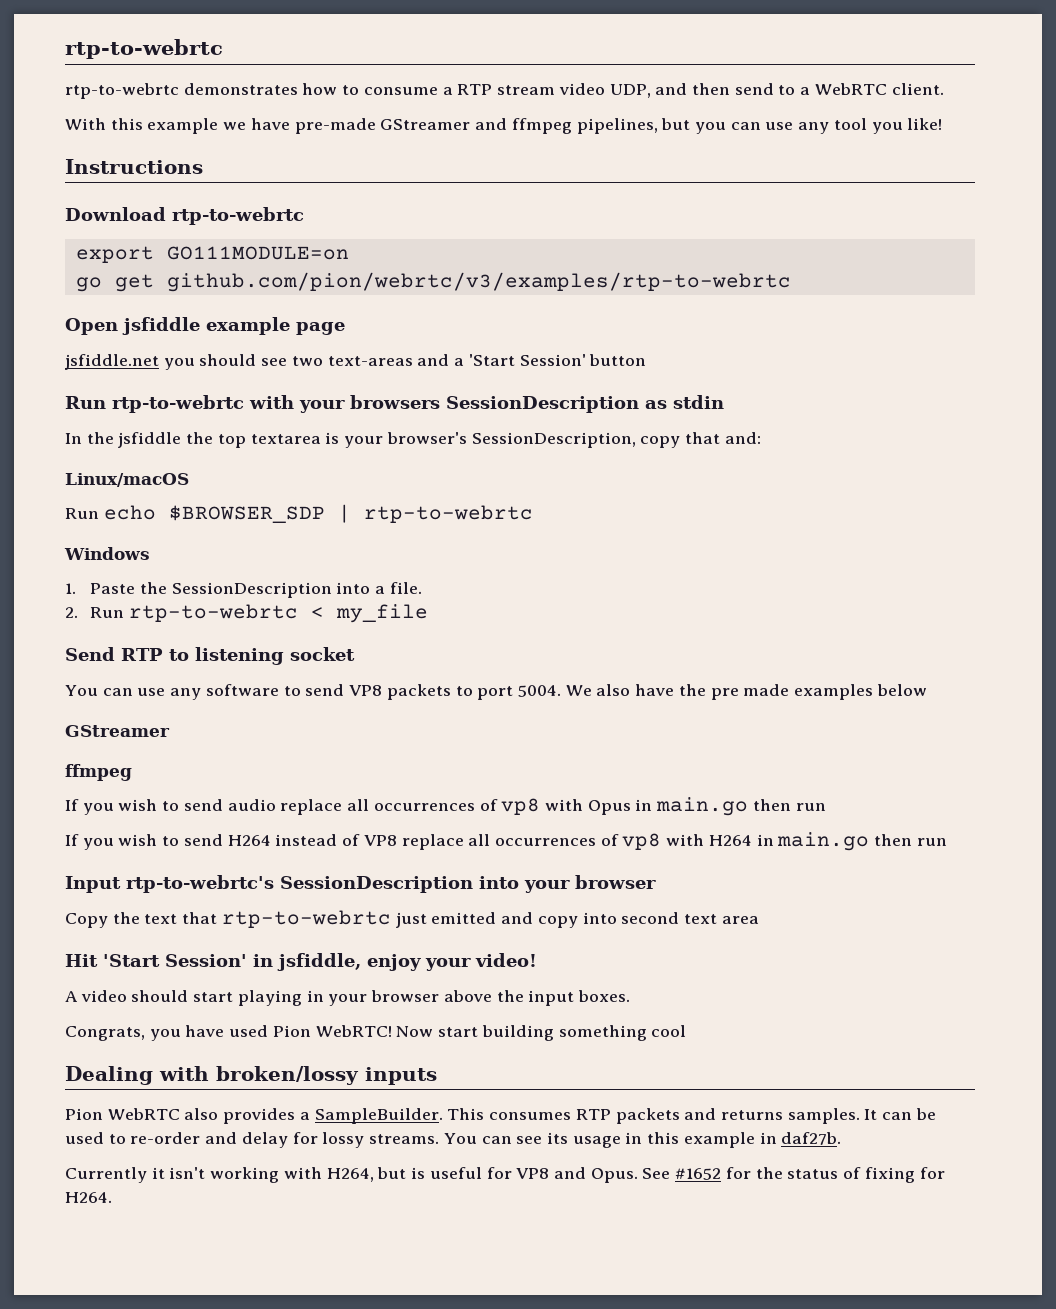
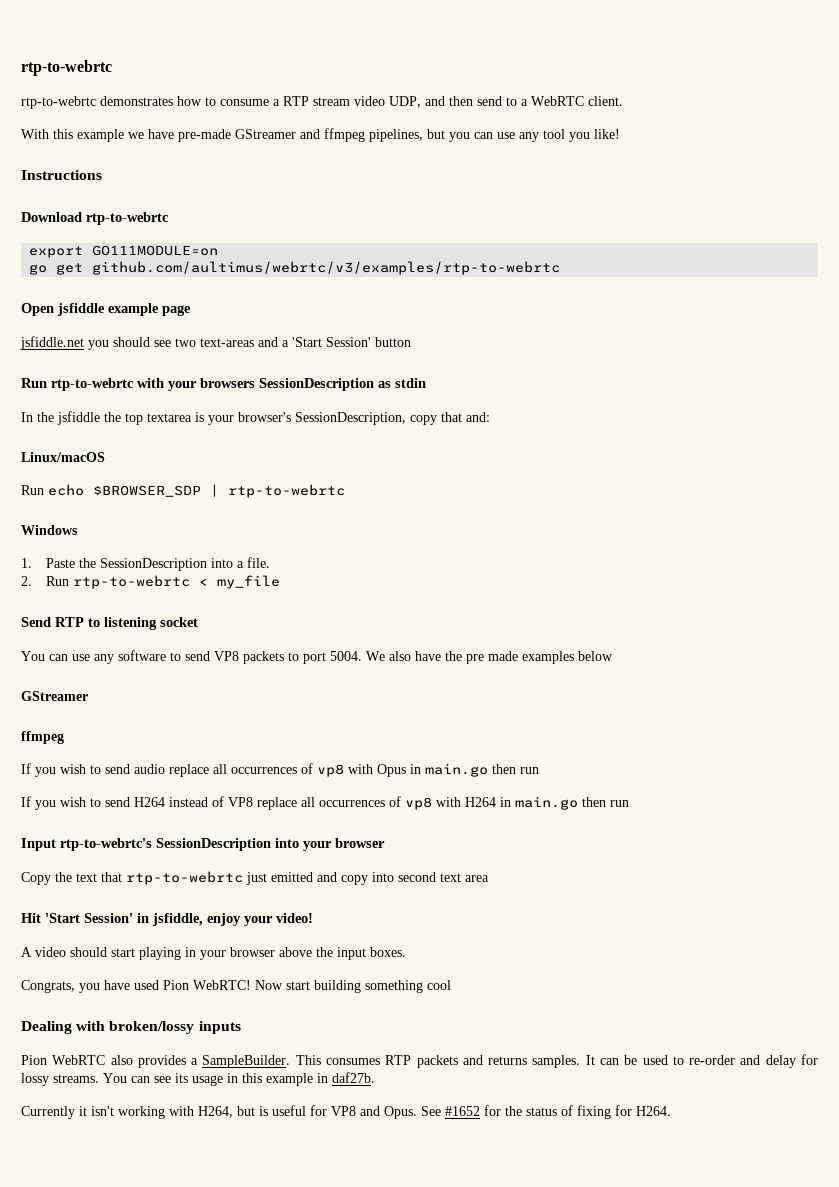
- go get github.com/pion/webrtc/v3/examples/rtp-to-webrtc
+ go get github.com/aultimus/webrtc/v3/examples/rtp-to-webrtc

